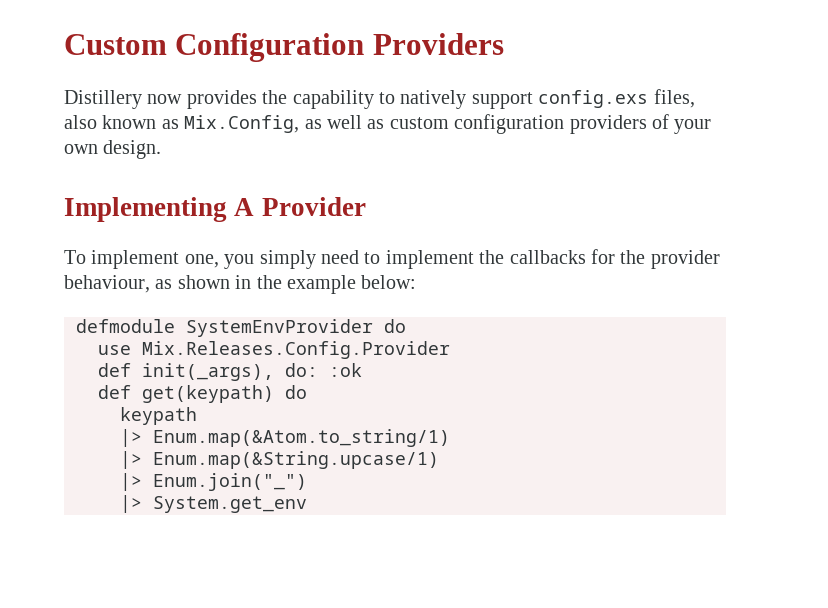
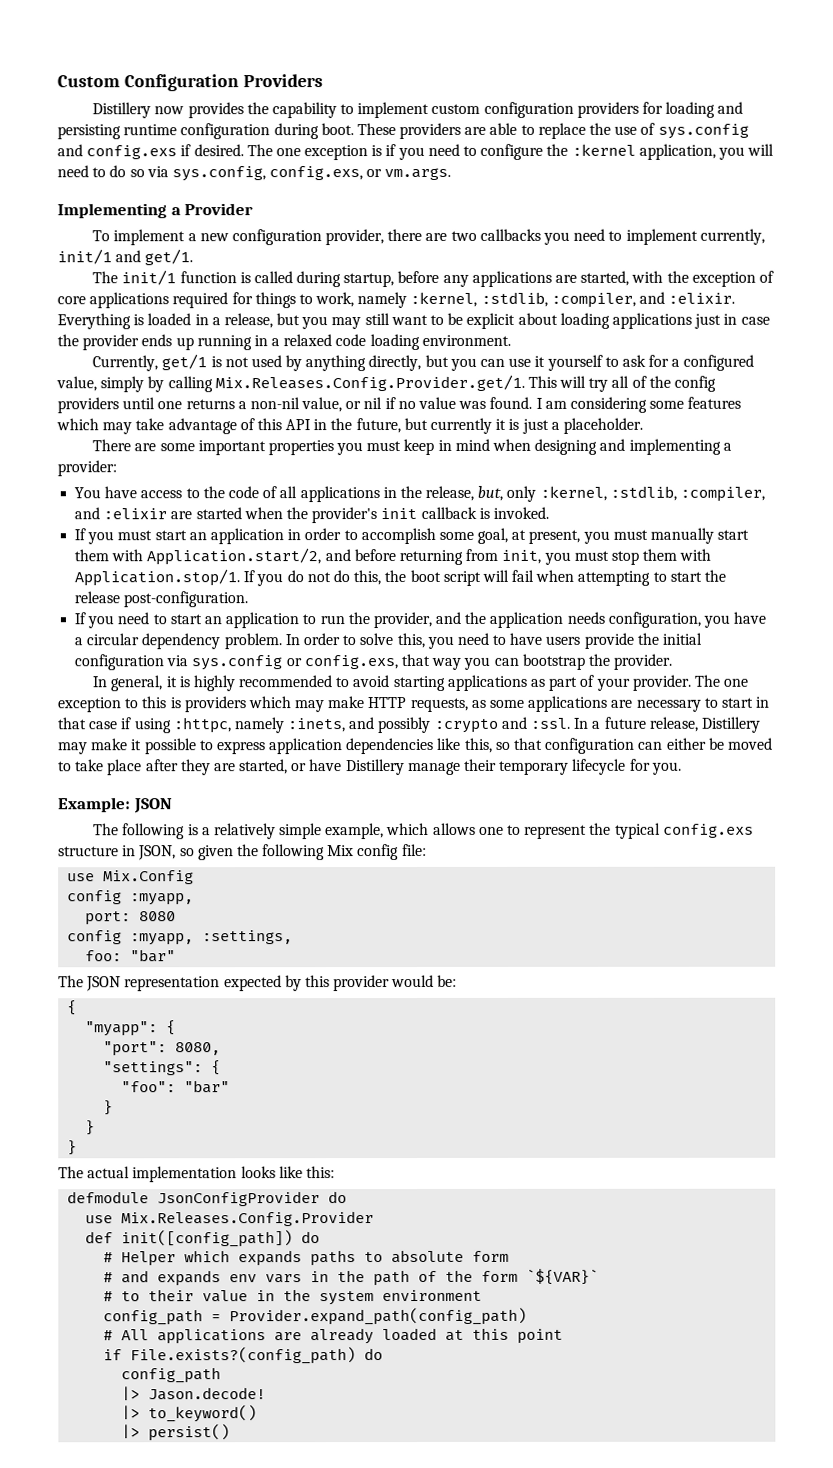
- Distillery now provides the capability to natively support config.exs files, also known as Mix.Config, as well as custom configuration providers of your own design.
+ Distillery now provides the capability to implement custom configuration providers for loading and persisting runtime configuration during boot. These providers are able to replace the use of sys.config and config.exs if desired. The one exception is if you need to configure the :kernel application, you will need to do so via sys.config, config.exs, or vm.args.
- Implementing A Provider
+ Implementing a Provider
- To implement one, you simply need to implement the callbacks for the provider behaviour, as shown in the example below:
+ To implement a new configuration provider, there are two callbacks you need to implement currently, init/1 and get/1.
+ The init/1 function is called during startup, before any applications are started, with the exception of core applications required for things to work, namely :kernel, :stdlib, :compiler, and :elixir. Everything is loaded in a release, but you may still want to be explicit about loading applications just in case the provider ends up running in a relaxed code loading environment.
+ Currently, get/1 is not used by anything directly, but you can use it yourself to ask for a configured value, simply by calling Mix.Releases.Config.Provider.get/1. This will try all of the config providers until one returns a non-nil value, or nil if no value was found. I am considering some features which may take advantage of this API in the future, but currently it is just a placeholder.
+ There are some important properties you must keep in mind when designing and implementing a provider:
+ You have access to the code of all applications in the release, but, only :kernel, :stdlib, :compiler, and :elixir are started when the provider's init callback is invoked.
+ If you must start an application in order to accomplish some goal, at present, you must manually start them with Application.start/2, and before returning from init, you must stop them with Application.stop/1. If you do not do this, the boot script will fail when attempting to start the release post-configuration.
+ If you need to start an application to run the provider, and the application needs configuration, you have a circular dependency problem. In order to solve this, you need to have users provide the initial configuration via sys.config or config.exs, that way you can bootstrap the provider.
+ In general, it is highly recommended to avoid starting applications as part of your provider. The one exception to this is providers which may make HTTP requests, as some applications are necessary to start in that case if using :httpc, namely :inets, and possibly :crypto and :ssl. In a future release, Distillery may make it possible to express application dependencies like this, so that configuration can either be moved to take place after they are started, or have Distillery manage their temporary lifecycle for you.
+ Example: JSON
+ The following is a relatively simple example, which allows one to represent the typical config.exs structure in JSON, so given the following Mix config file:
+ use Mix.Config
+ config :myapp,
+ port: 8080
+ config :myapp, :settings,
+ foo: "bar"
+ The JSON representation expected by this provider would be:
+ {
+ "myapp": {
+ "port": 8080,
+ "settings": {
+ "foo": "bar"
+ }
+ }
+ }
+ The actual implementation looks like this:
- defmodule SystemEnvProvider do
+ defmodule JsonConfigProvider do
- def init(_args), do: :ok
- def get(keypath) do
- keypath
- |> Enum.map(&Atom.to_string/1)
- |> Enum.map(&String.upcase/1)
- |> Enum.join("_")
- |> System.get_env
+ def init([config_path]) do
+ # Helper which expands paths to absolute form
+ # and expands env vars in the path of the form `${VAR}`
+ # to their value in the system environment
+ config_path = Provider.expand_path(config_path)
+ # All applications are already loaded at this point
+ if File.exists?(config_path) do
+ config_path
+ |> Jason.decode!
+ |> to_keyword()
+ |> persist()

